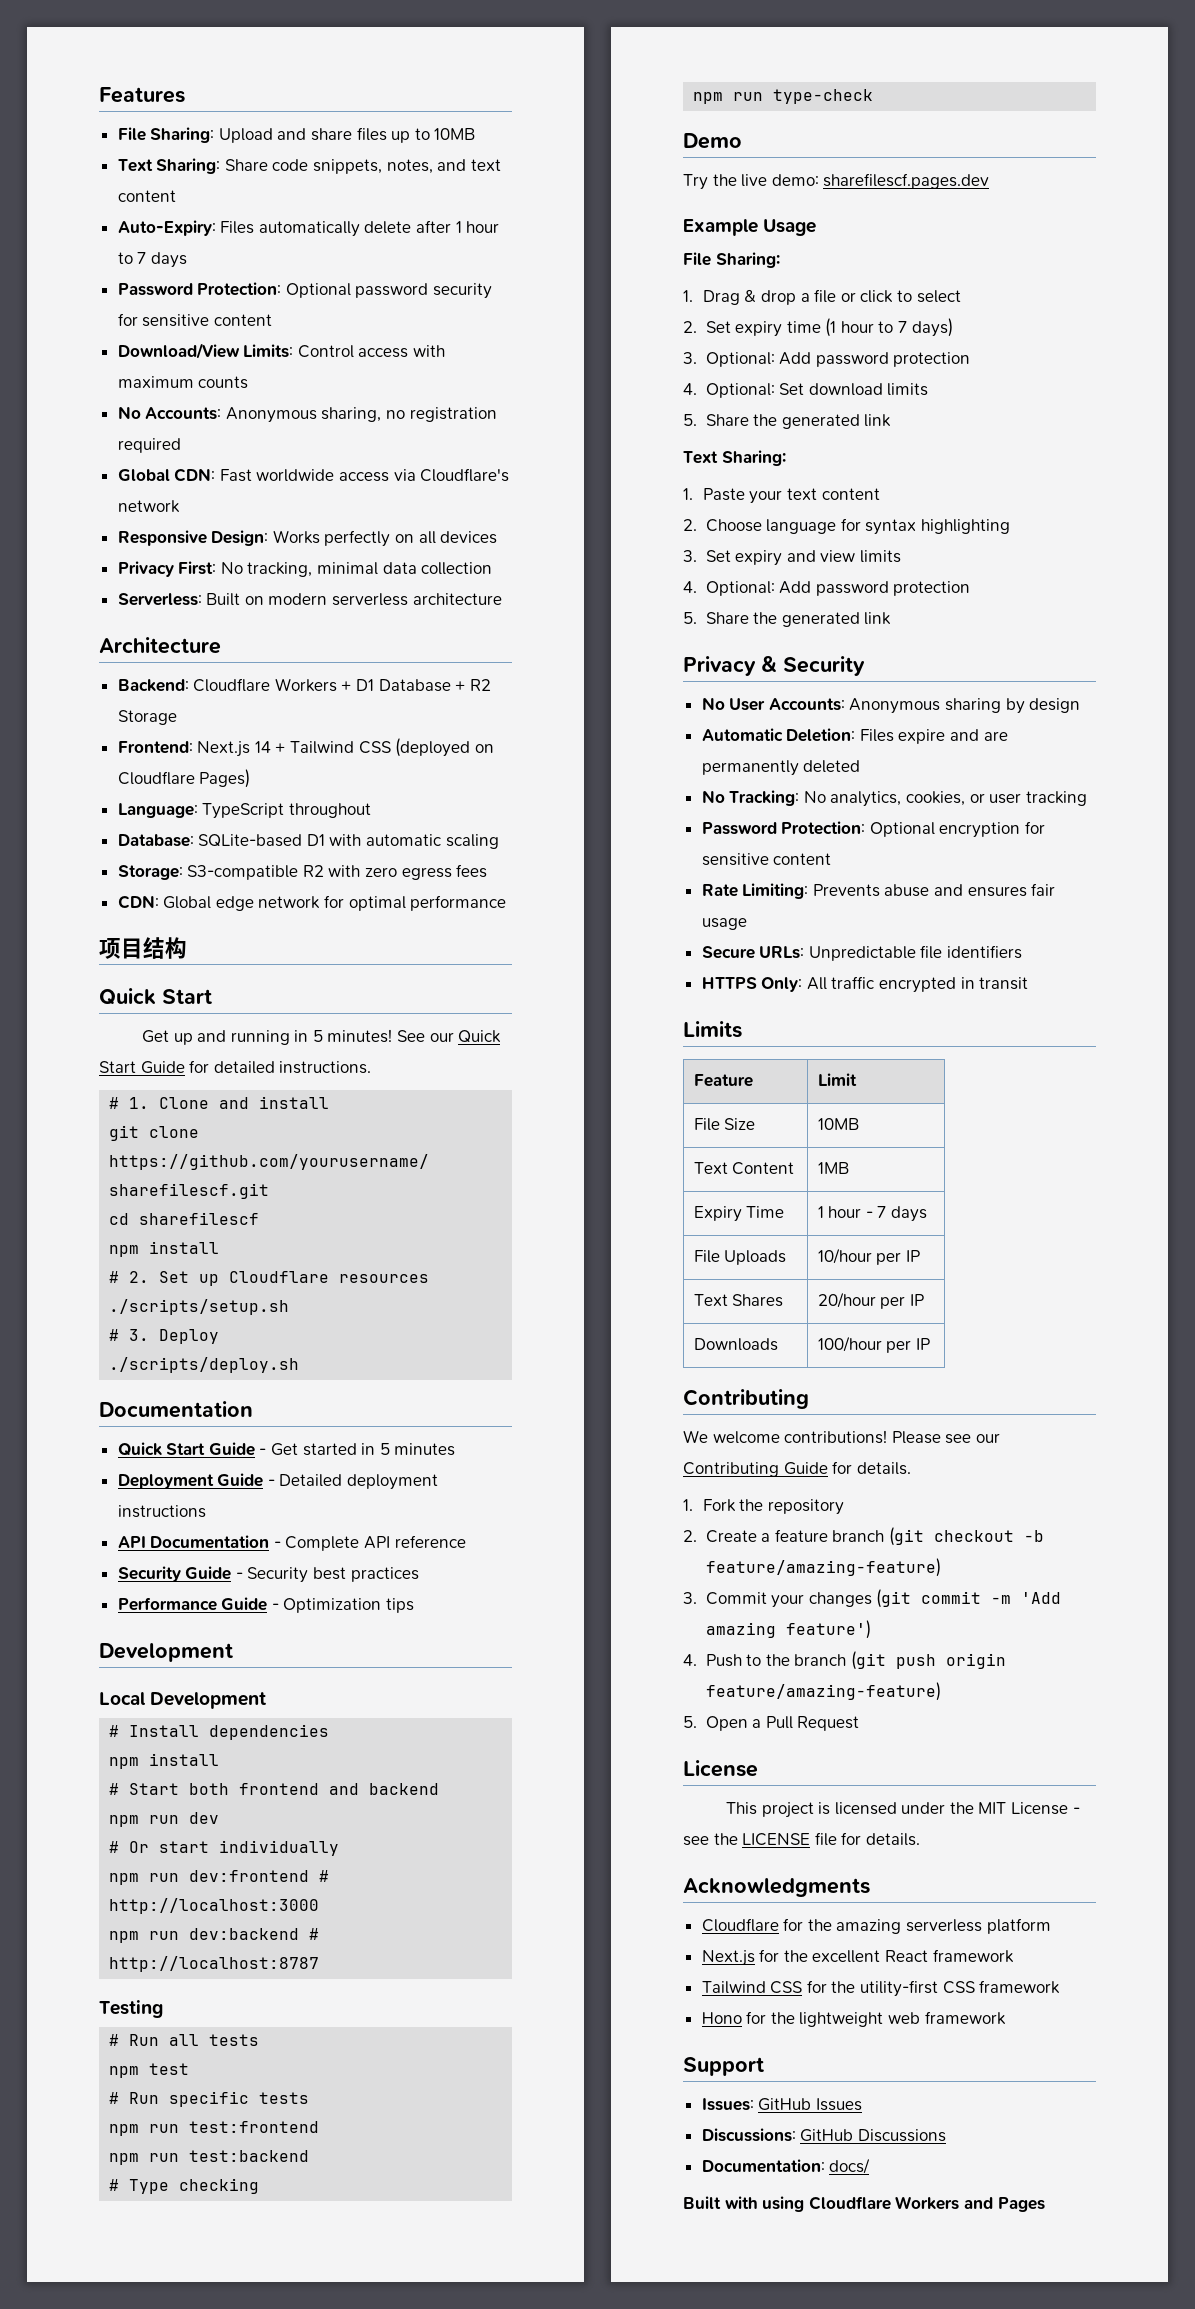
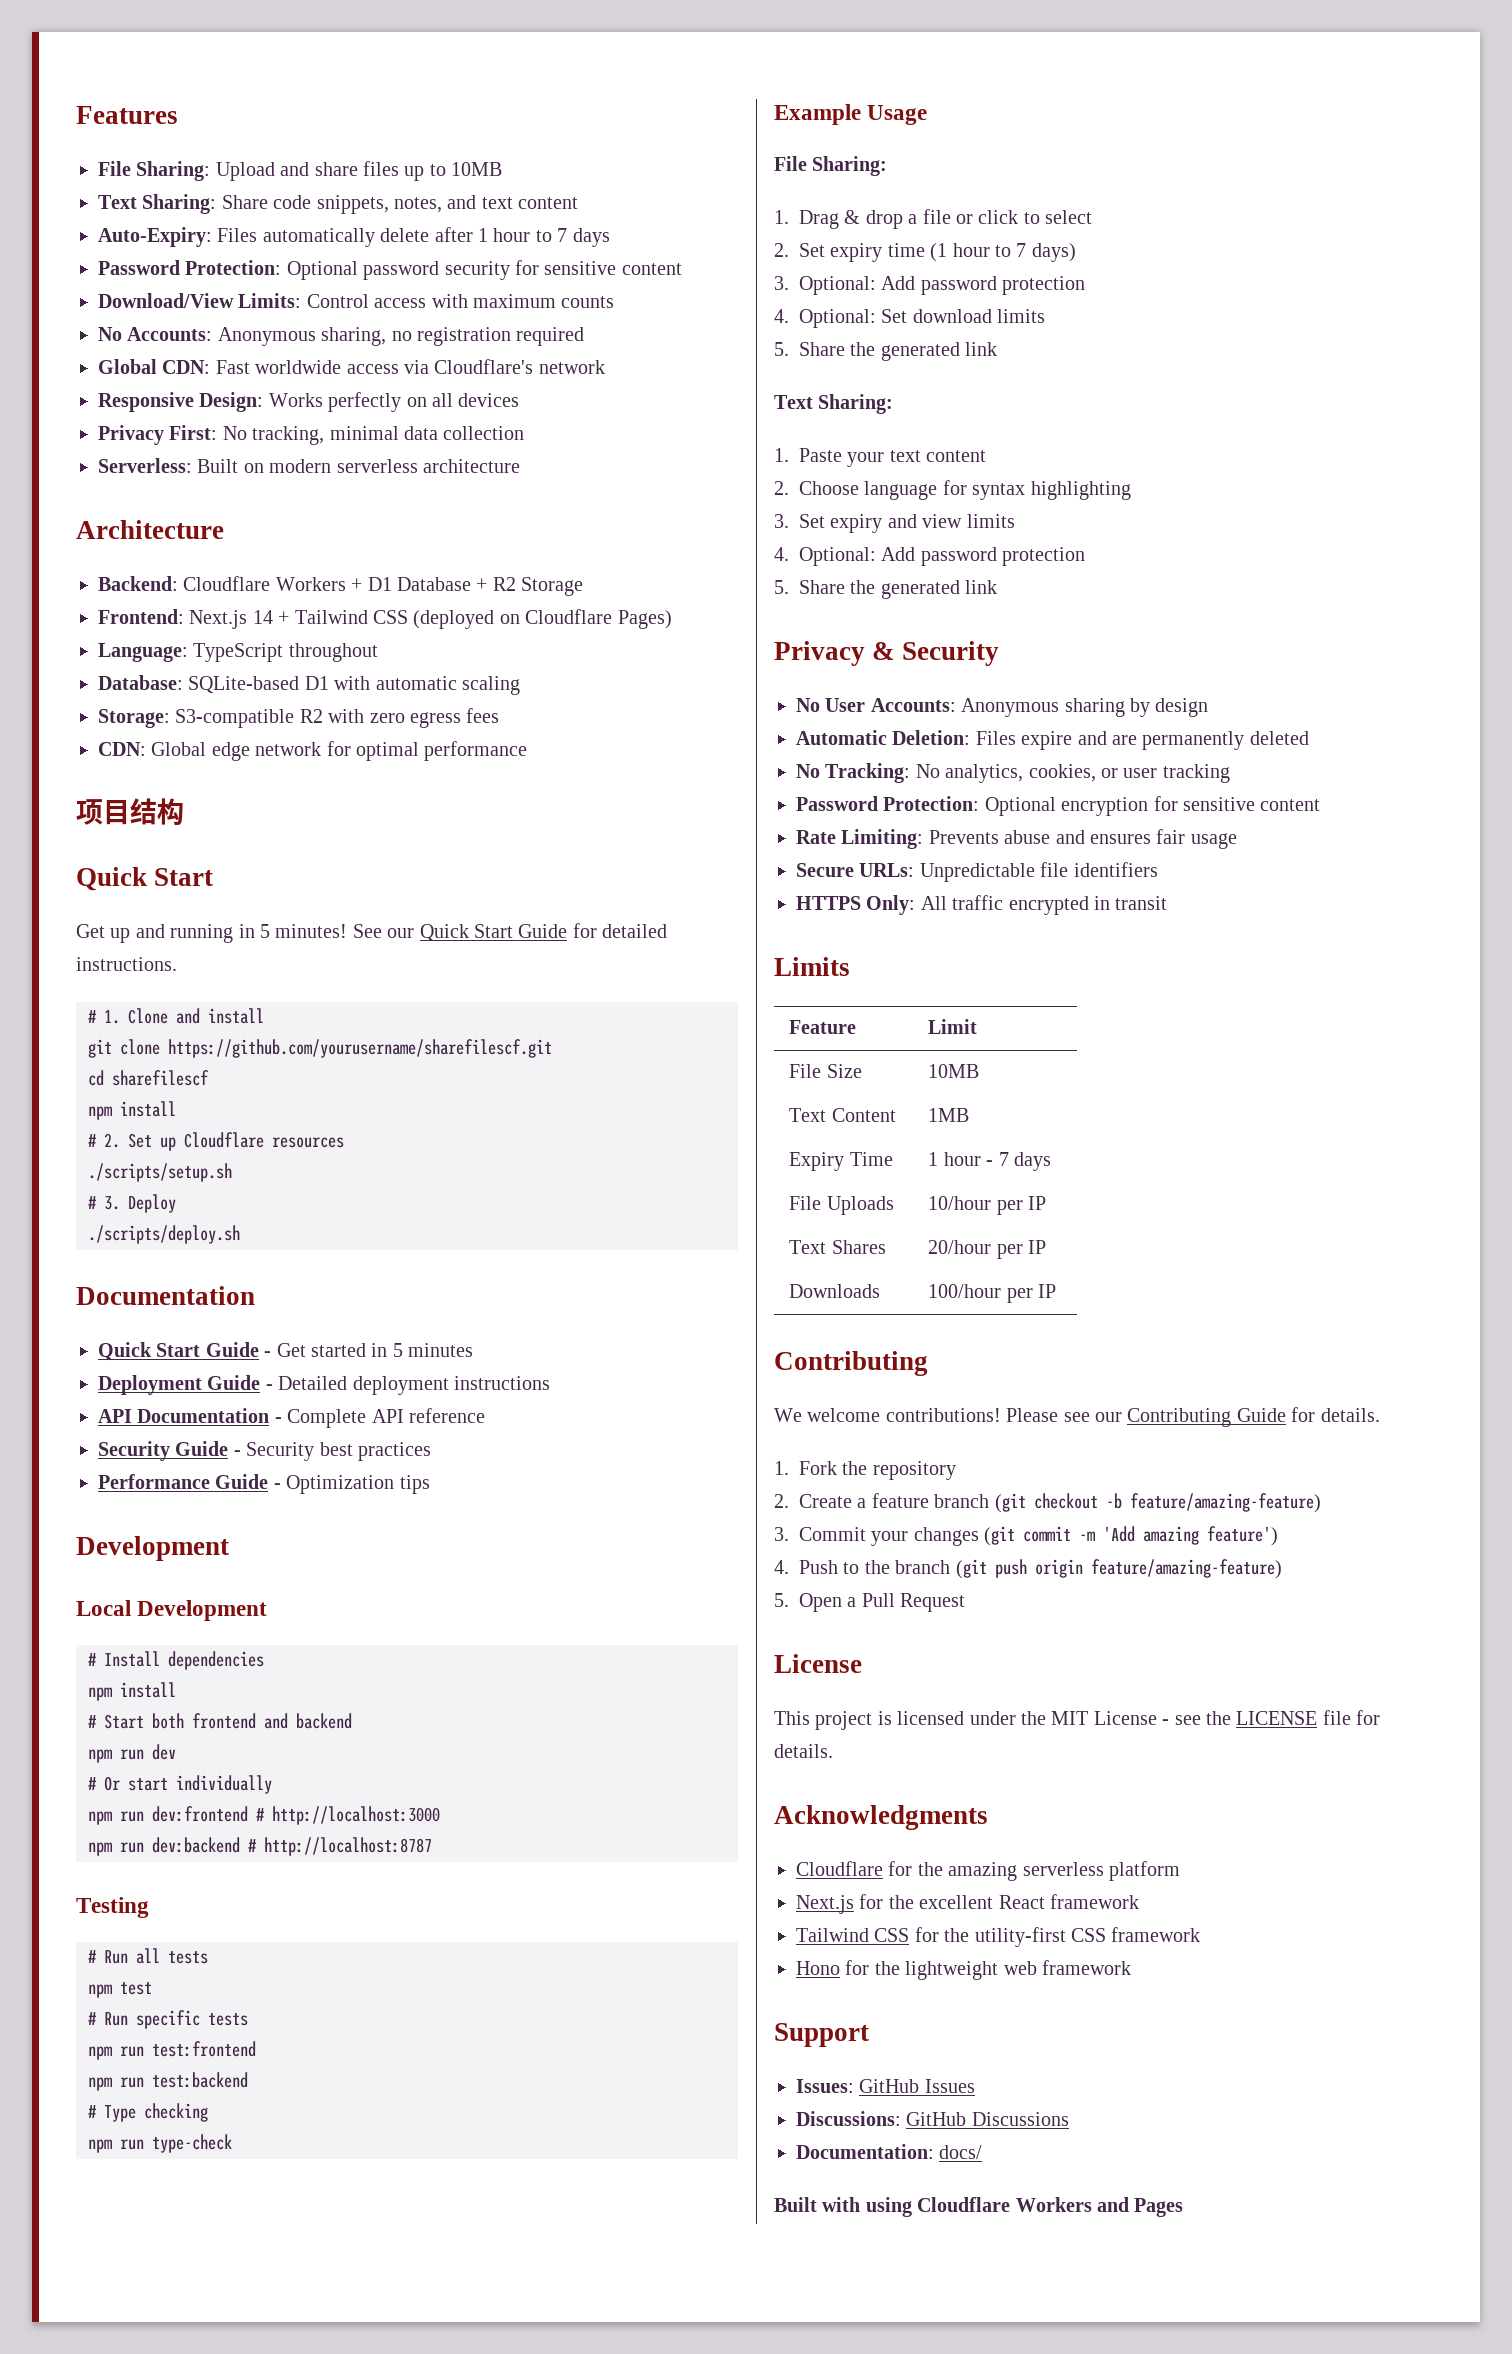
- Demo
- Try the live demo: sharefilescf.pages.dev

